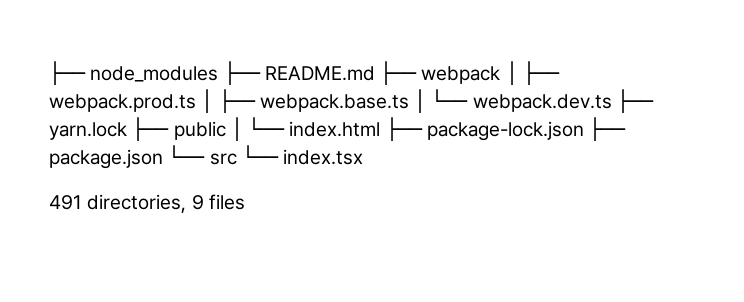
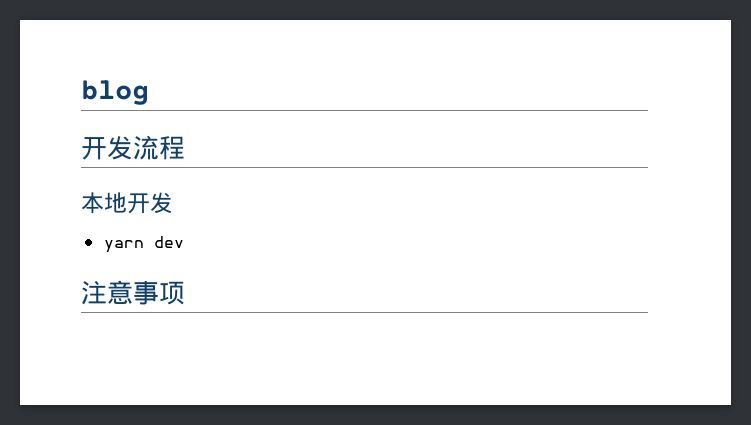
- ├── node_modules ├── README.md ├── webpack │ ├── webpack.prod.ts │ ├── webpack.base.ts │ └── webpack.dev.ts ├── yarn.lock ├── public │ └── index.html ├── package-lock.json ├── package.json └── src └── index.tsx
- 491 directories, 9 files
+ blog
+ 开发流程
+ 本地开发
+ yarn dev
+ 注意事项

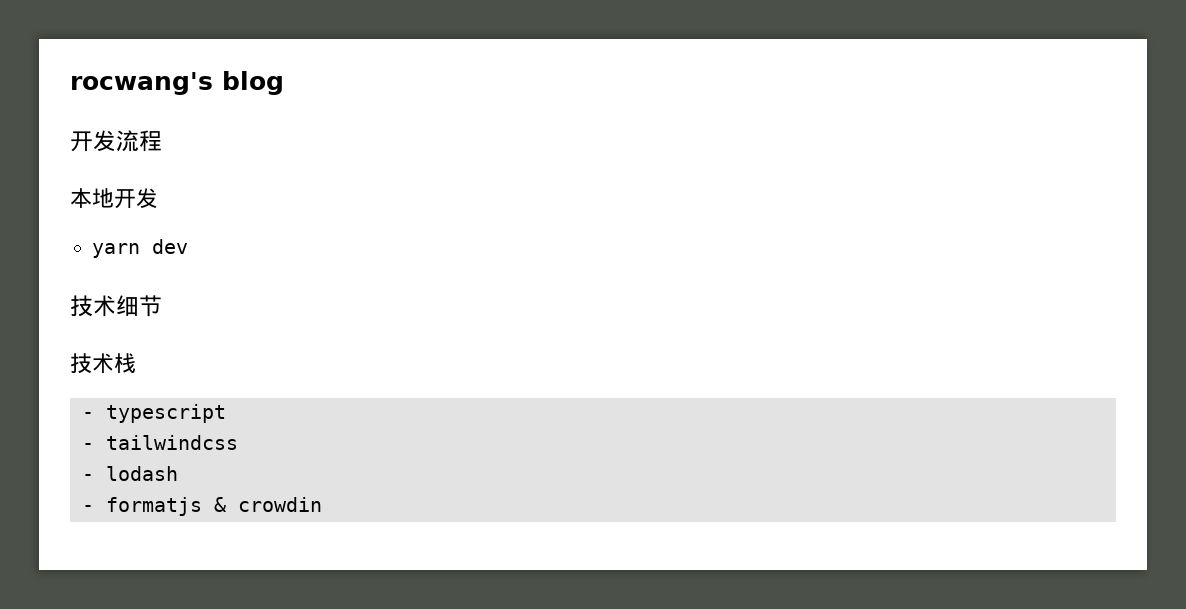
- blog
+ rocwang's blog
- 注意事项
+ 技术细节
+ 技术栈
+ - typescript
+ - tailwindcss
+ - lodash
+ - formatjs & crowdin

